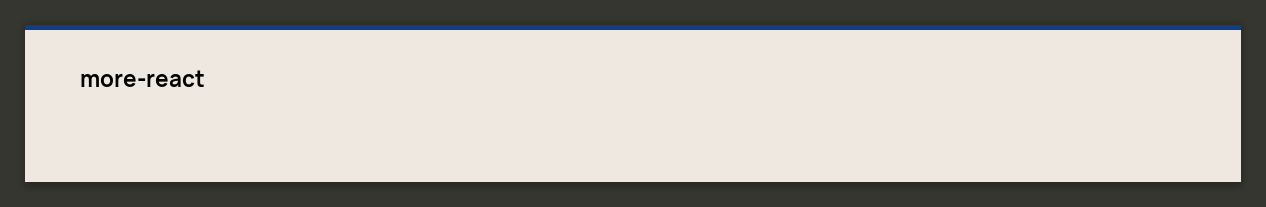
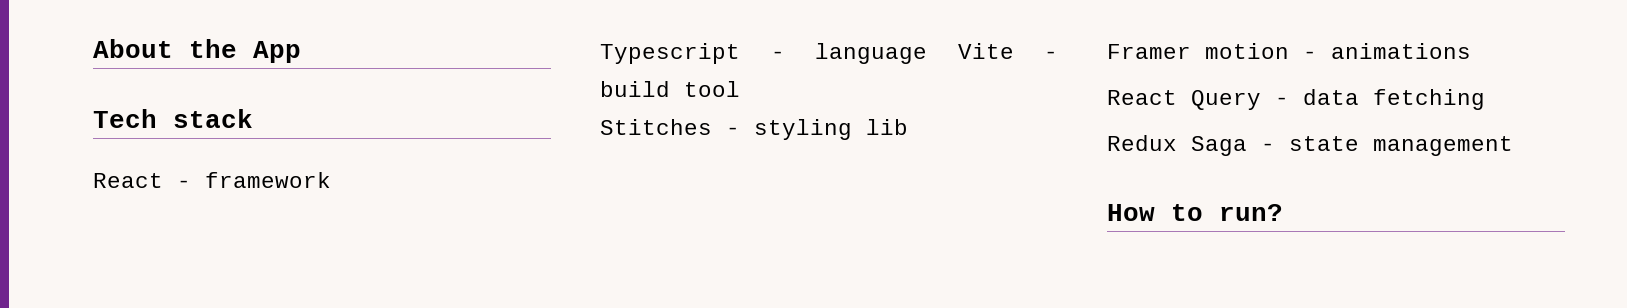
- more-react
+ About the App
+ Tech stack
+ React - framework
+ Typescript - language Vite - build tool
+ Stitches - styling lib
+ Framer motion - animations
+ React Query - data fetching
+ Redux Saga - state management
+ How to run?

